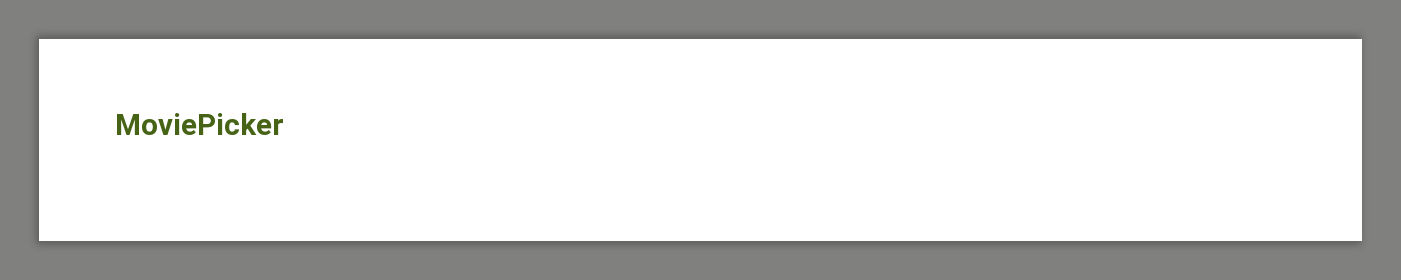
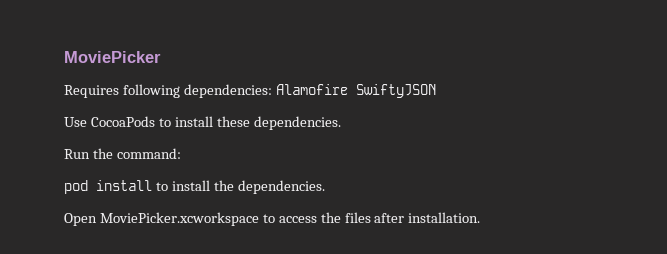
+ Requires following dependencies: Alamofire SwiftyJSON
+ Use CocoaPods to install these dependencies.
+ Run the command:
+ pod install to install the dependencies.
+ Open MoviePicker.xcworkspace to access the files after installation.

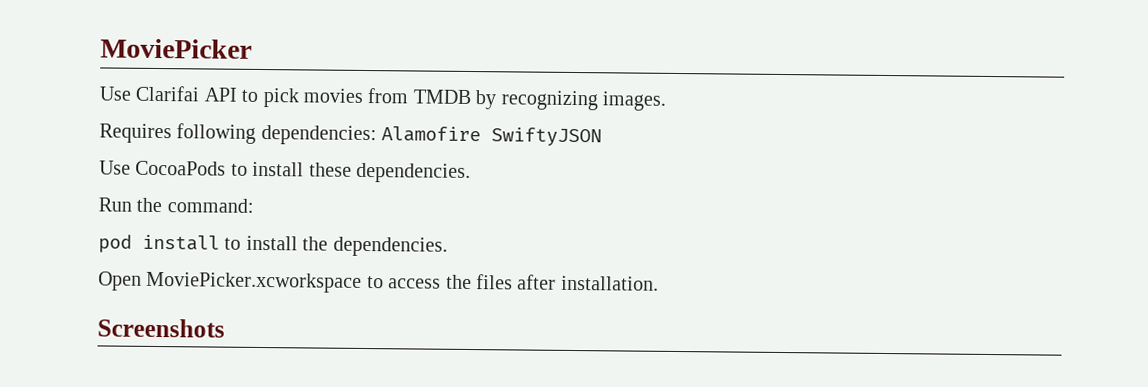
+ Use Clarifai API to pick movies from TMDB by recognizing images.
+ Screenshots

